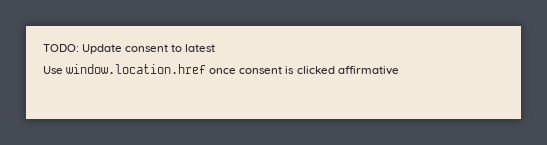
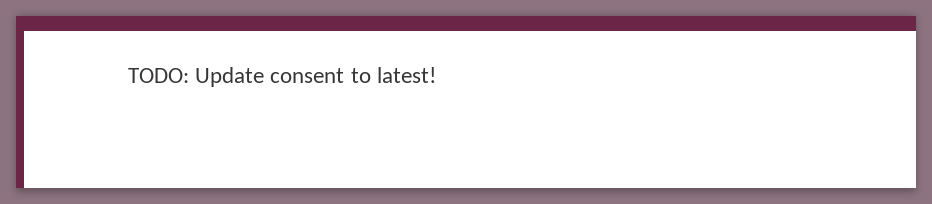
- TODO: Update consent to latest
- Use window.location.href once consent is clicked affirmative
+ TODO: Update consent to latest!

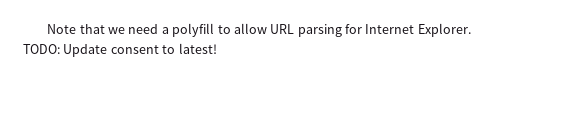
+ Note that we need a polyfill to allow URL parsing for Internet Explorer.

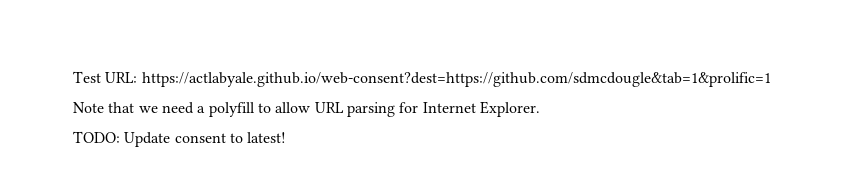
+ Test URL: https://actlabyale.github.io/web-consent?dest=https://github.com/sdmcdougle&tab=1&prolific=1

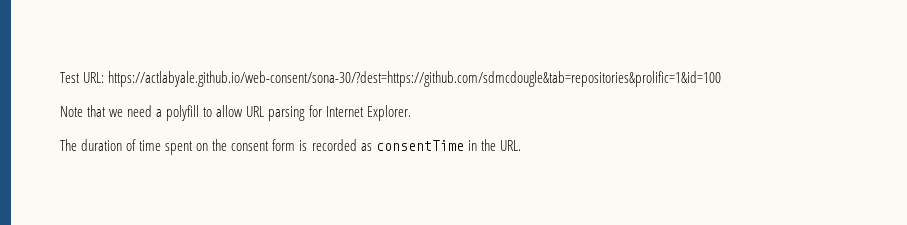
- Test URL: https://actlabyale.github.io/web-consent?dest=https://github.com/sdmcdougle&tab=1&prolific=1
+ Test URL: https://actlabyale.github.io/web-consent/sona-30/?dest=https://github.com/sdmcdougle&tab=repositories&prolific=1&id=100
- TODO: Update consent to latest!
+ The duration of time spent on the consent form is recorded as consentTime in the URL.

